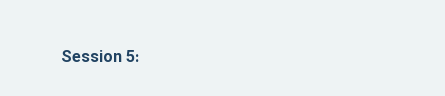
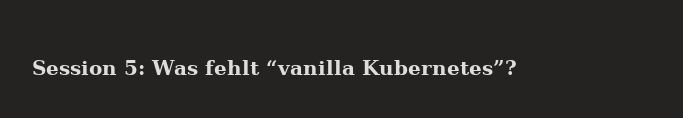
- Session 5:
+ Session 5: Was fehlt “vanilla Kubernetes”?

